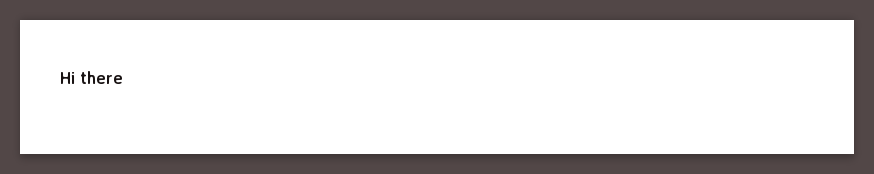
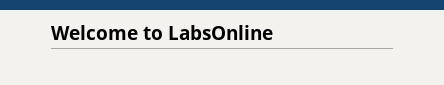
- Hi there
+ Welcome to LabsOnline

